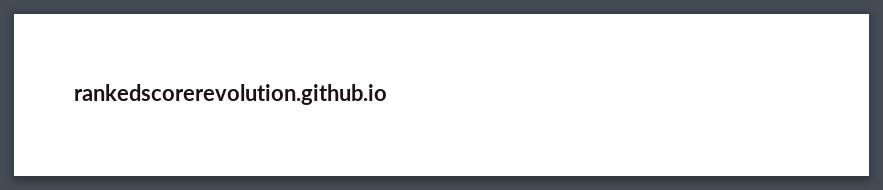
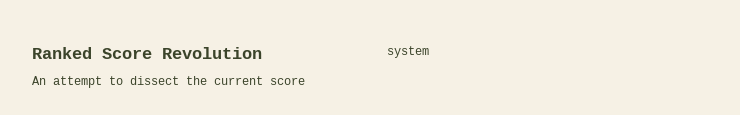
- rankedscorerevolution.github.io
+ Ranked Score Revolution
+ An attempt to dissect the current score system

